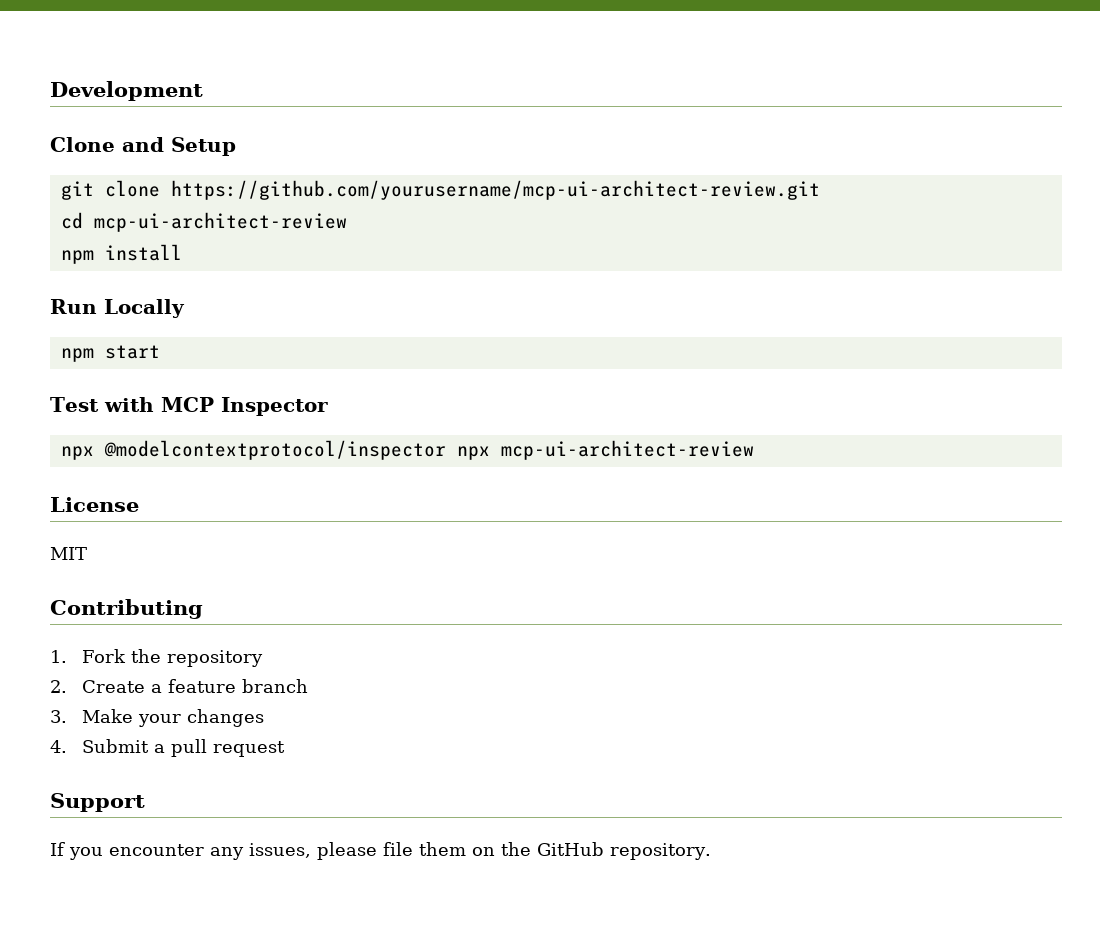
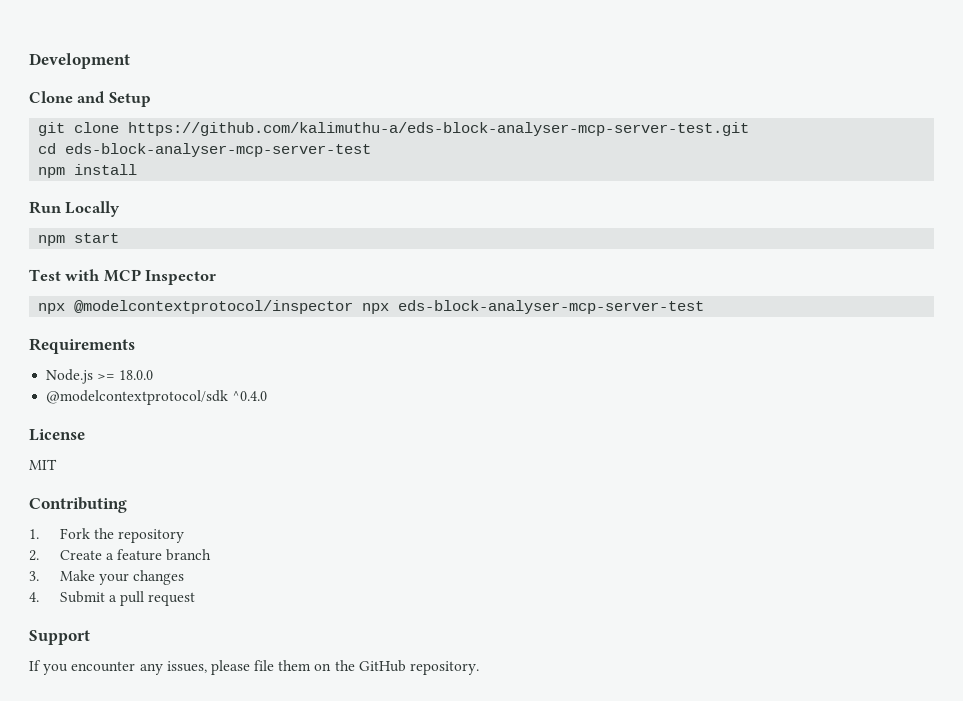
- git clone https://github.com/yourusername/mcp-ui-architect-review.git
+ git clone https://github.com/kalimuthu-a/eds-block-analyser-mcp-server-test.git
- cd mcp-ui-architect-review
+ cd eds-block-analyser-mcp-server-test
- npx @modelcontextprotocol/inspector npx mcp-ui-architect-review
+ npx @modelcontextprotocol/inspector npx eds-block-analyser-mcp-server-test
+ Requirements
+ Node.js >= 18.0.0
+ @modelcontextprotocol/sdk ^0.4.0

